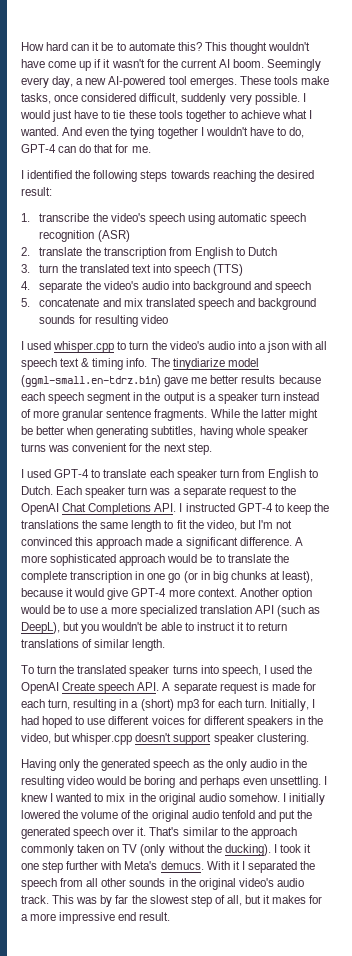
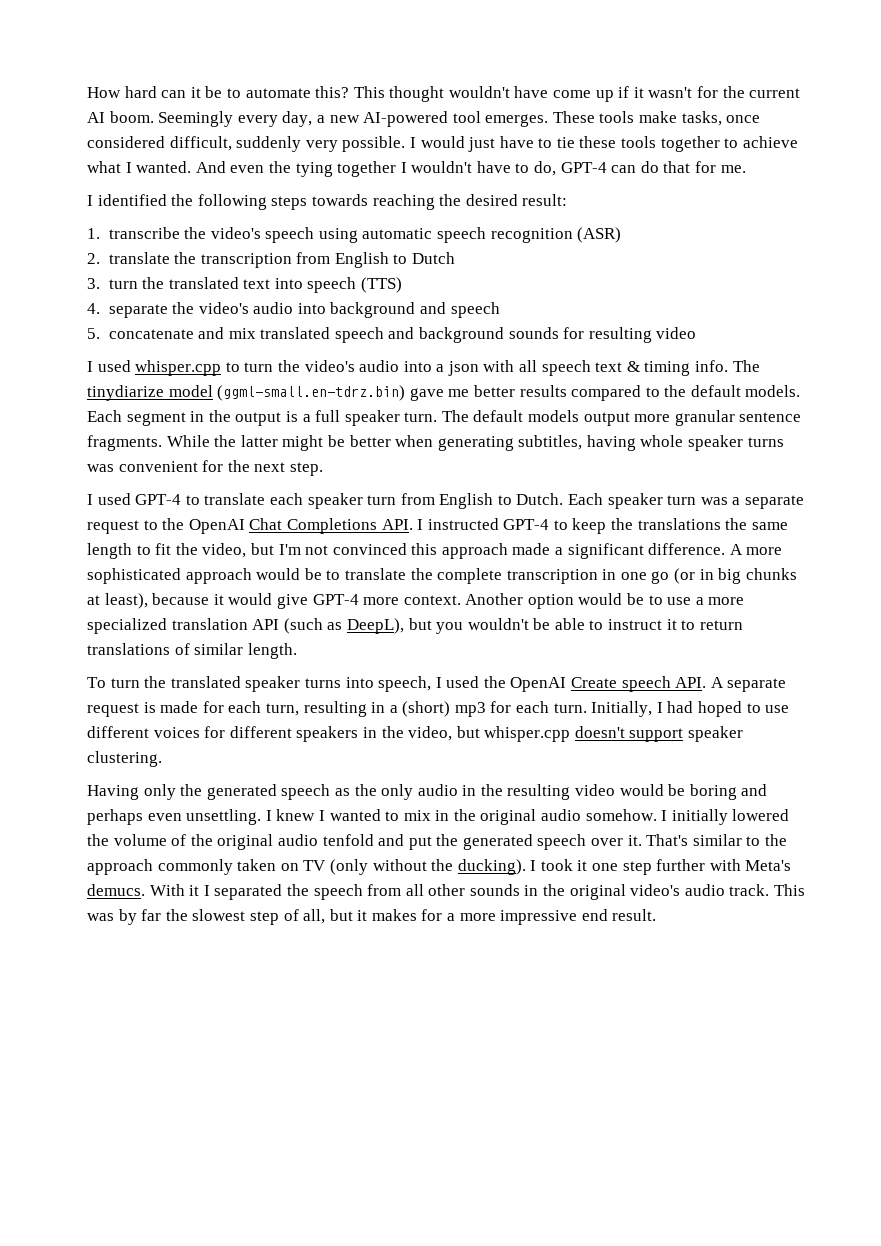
- The tinydiarize model (ggml-small.en-tdrz.bin) gave me better results because each speech segment in the output is a speaker turn instead of more granular sentence fragments.
+ The tinydiarize model (ggml-small.en-tdrz.bin) gave me better results compared to the default models. Each segment in the output is a full speaker turn. The default models output more granular sentence fragments.

